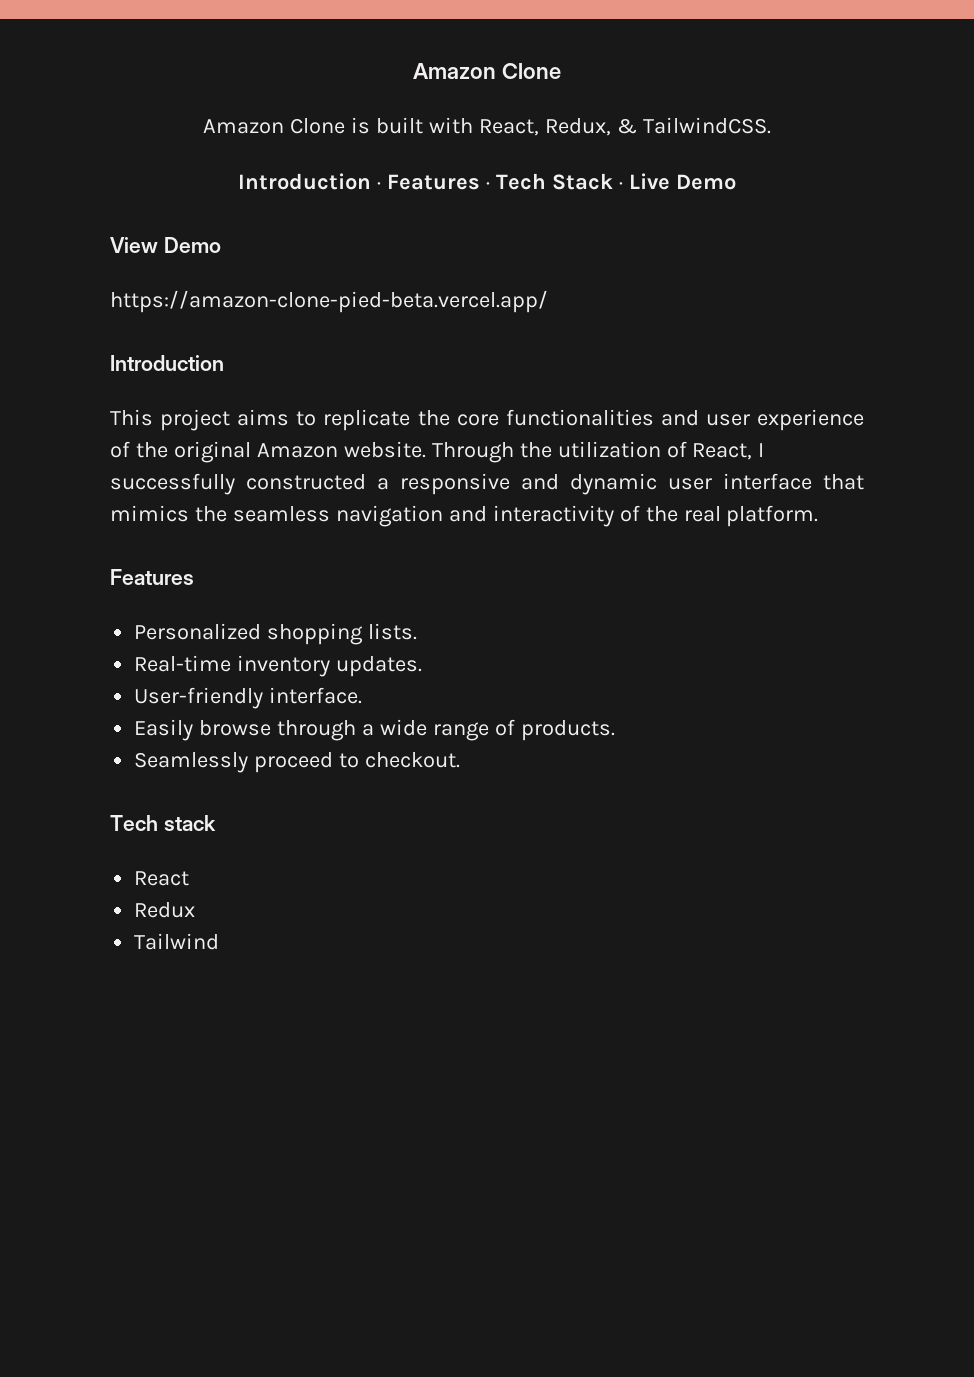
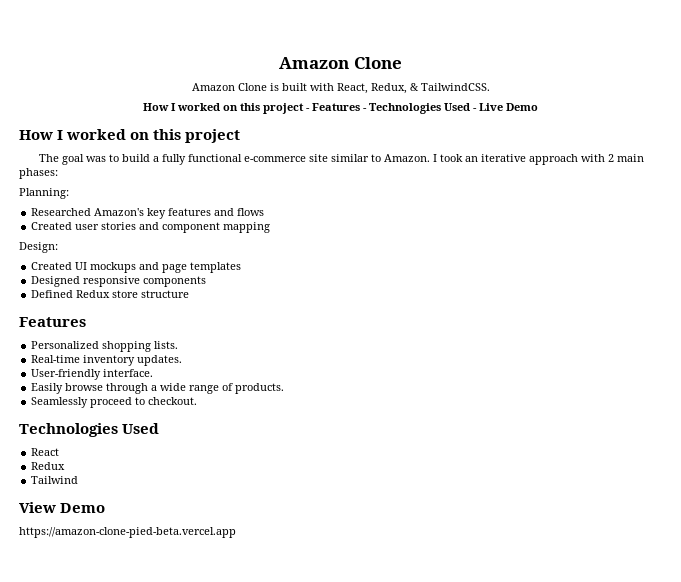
- Introduction · Features · Tech Stack · Live Demo
- View Demo
- https://amazon-clone-pied-beta.vercel.app/
- Introduction
- This project aims to replicate the core functionalities and user experience of the original Amazon website. Through the utilization of React, I successfully constructed a responsive and dynamic user interface that mimics the seamless navigation and interactivity of the real platform.
+ How I worked on this project - Features - Technologies Used - Live Demo
+ How I worked on this project
+ The goal was to build a fully functional e-commerce site similar to Amazon. I took an iterative approach with 2 main phases:
+ Planning:
+ Researched Amazon's key features and flows
+ Created user stories and component mapping
+ Design:
+ Created UI mockups and page templates
+ Designed responsive components
+ Defined Redux store structure
  Seamlessly proceed to checkout.
- Tech stack
+ Technologies Used
+ View Demo
+ https://amazon-clone-pied-beta.vercel.app

